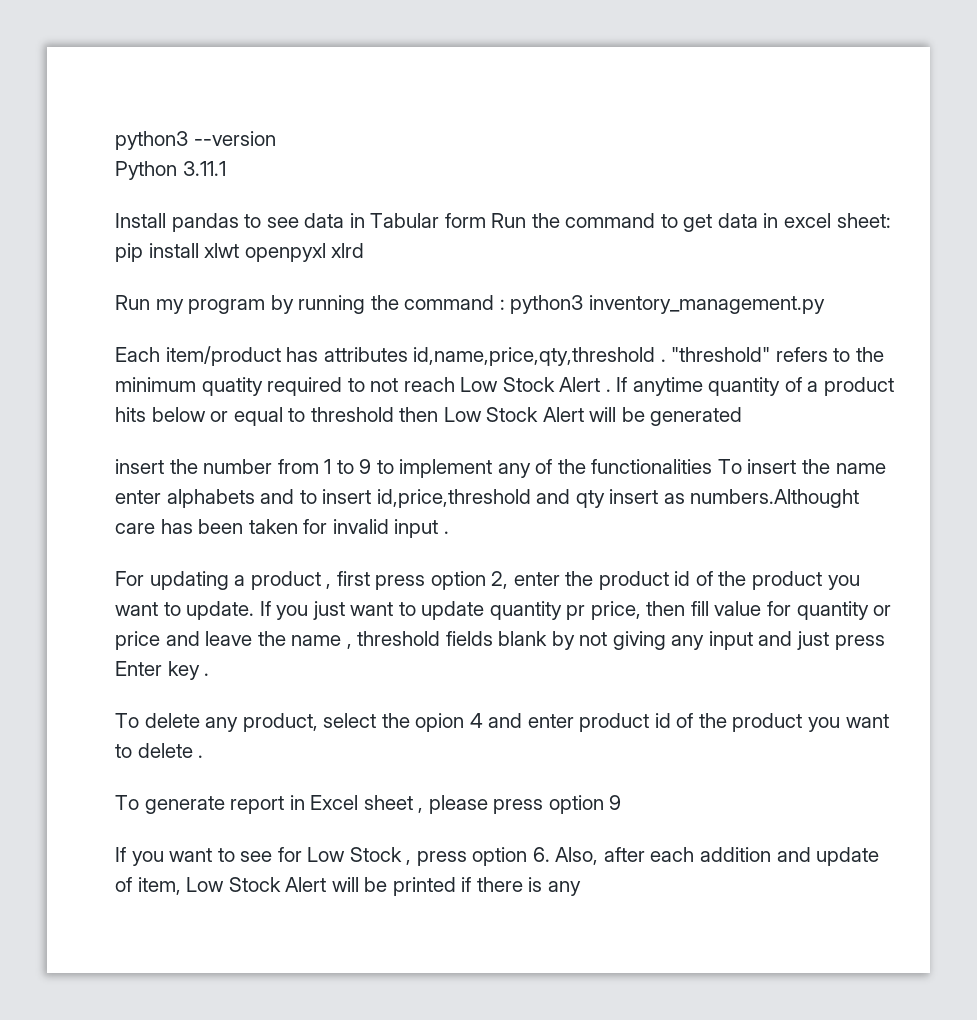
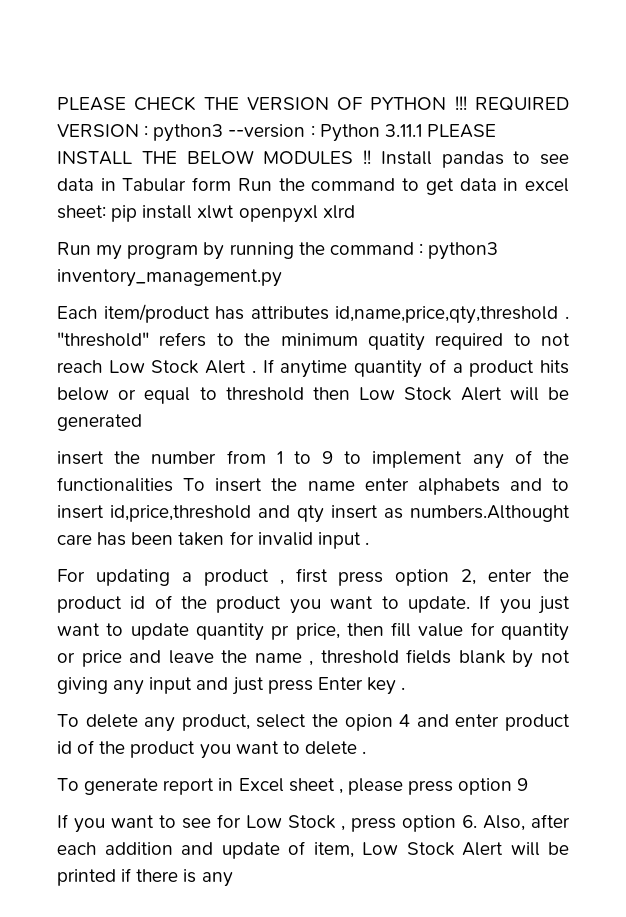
- python3 --version
- Python 3.11.1
- Install pandas to see data in Tabular form Run the command to get data in excel sheet: pip install xlwt openpyxl xlrd
+ PLEASE CHECK THE VERSION OF PYTHON !!! REQUIRED VERSION : python3 --version : Python 3.11.1 PLEASE INSTALL THE BELOW MODULES !! Install pandas to see data in Tabular form Run the command to get data in excel sheet: pip install xlwt openpyxl xlrd

